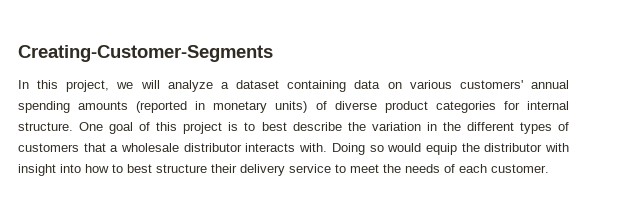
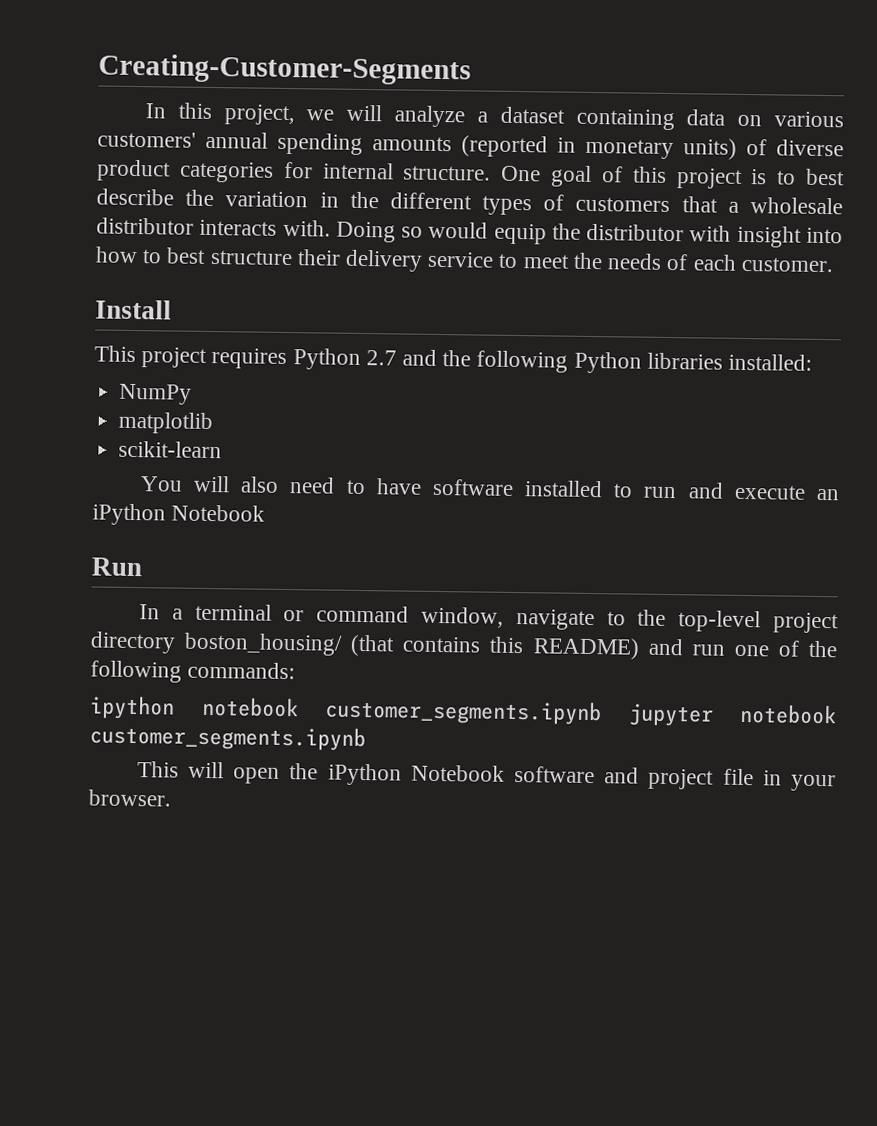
+ Install
+ This project requires Python 2.7 and the following Python libraries installed:
+ NumPy
+ matplotlib
+ scikit-learn
+ You will also need to have software installed to run and execute an iPython Notebook
+ Run
+ In a terminal or command window, navigate to the top-level project directory boston_housing/ (that contains this README) and run one of the following commands:
+ ipython notebook customer_segments.ipynb jupyter notebook customer_segments.ipynb
+ This will open the iPython Notebook software and project file in your browser.

